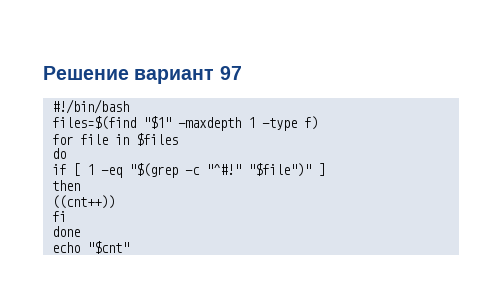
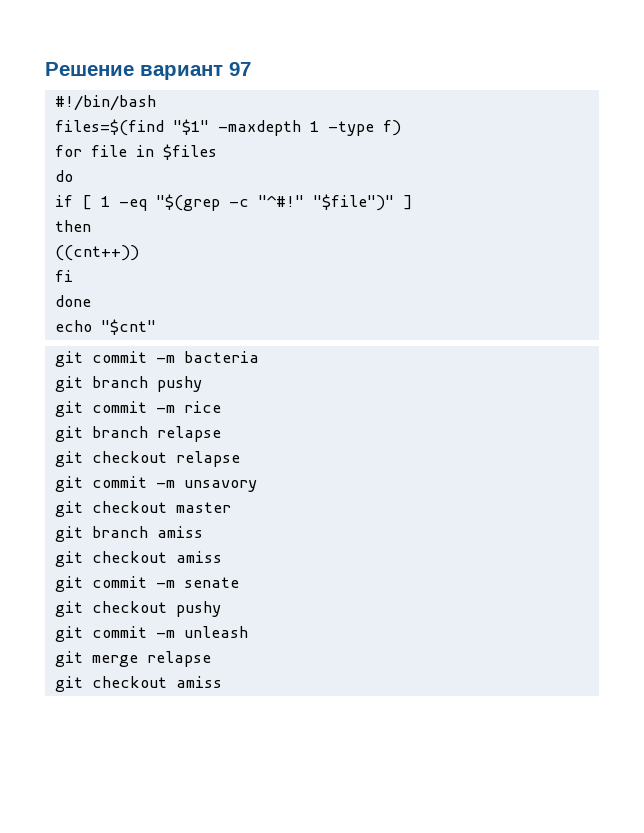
+ git commit -m bacteria
+ git branch pushy
+ git commit -m rice
+ git branch relapse
+ git checkout relapse
+ git commit -m unsavory
+ git checkout master
+ git branch amiss
+ git checkout amiss
+ git commit -m senate
+ git checkout pushy
+ git commit -m unleash
+ git merge relapse
+ git checkout amiss

